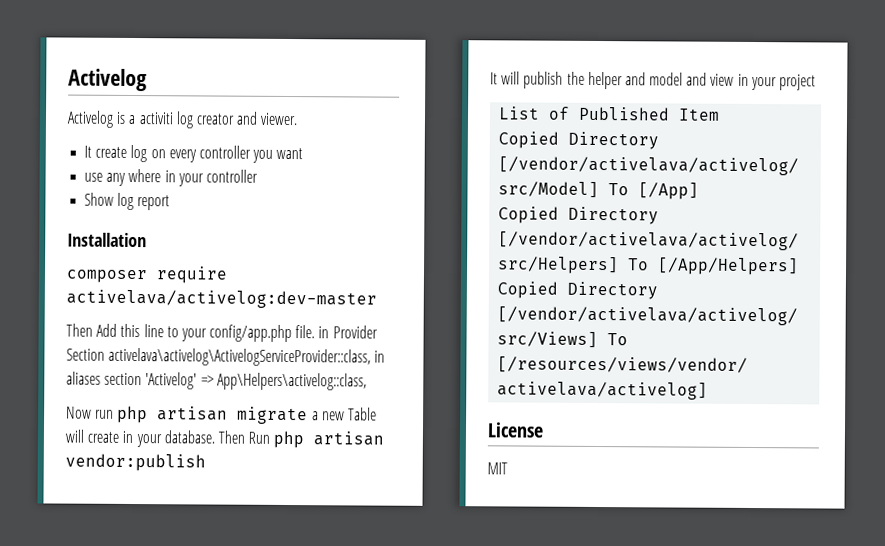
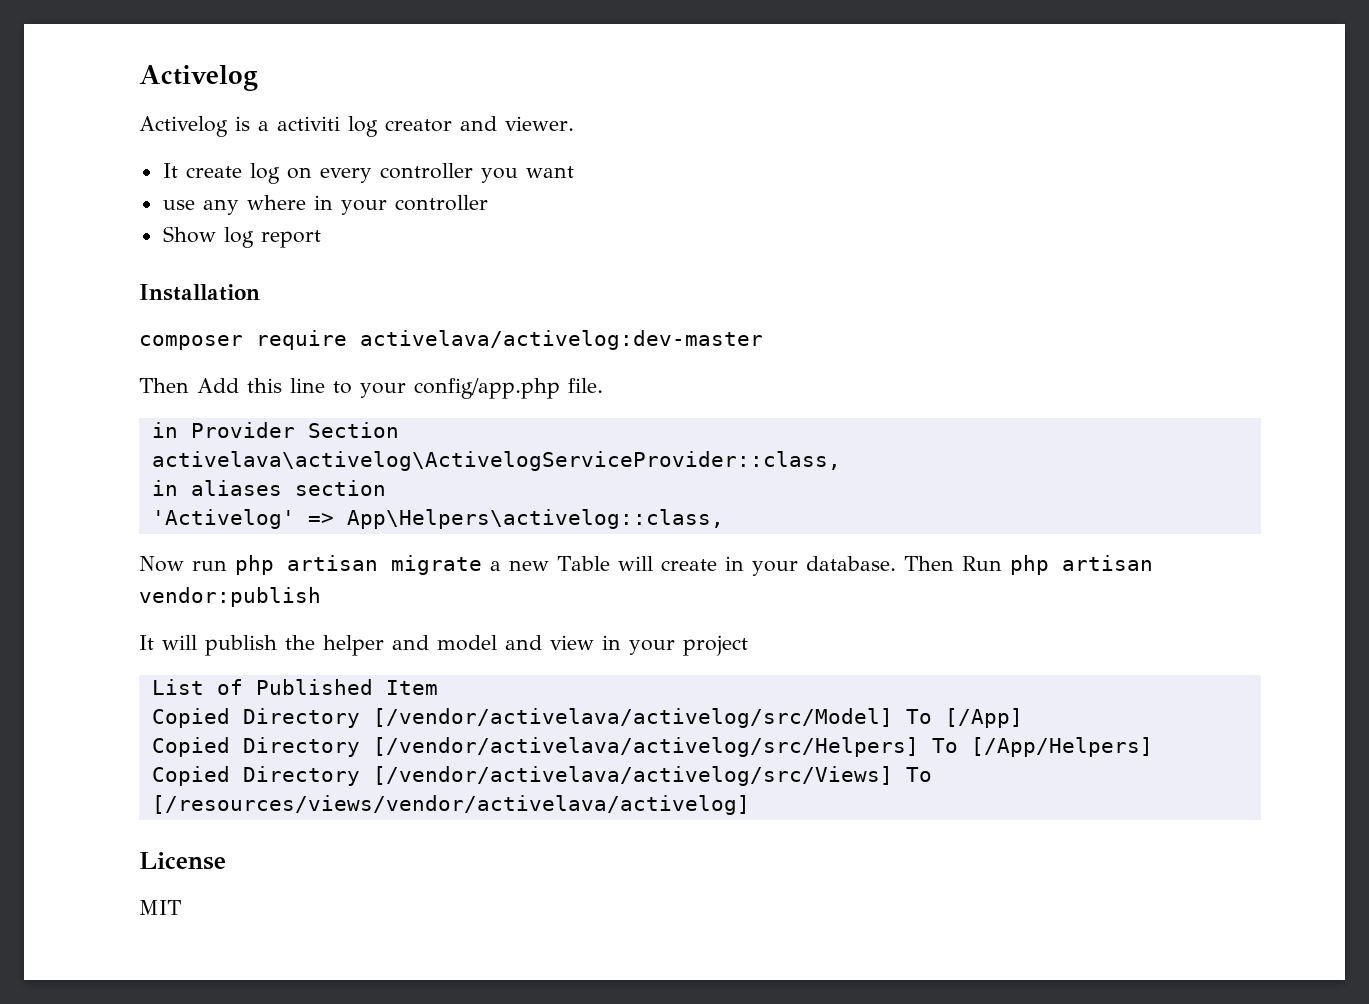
- Then Add this line to your config/app.php file. in Provider Section activelava\activelog\ActivelogServiceProvider::class, in aliases section 'Activelog' => App\Helpers\activelog::class,
+ Then Add this line to your config/app.php file.
+ in Provider Section
+ activelava\activelog\ActivelogServiceProvider::class,
+ in aliases section
+ 'Activelog' => App\Helpers\activelog::class,

